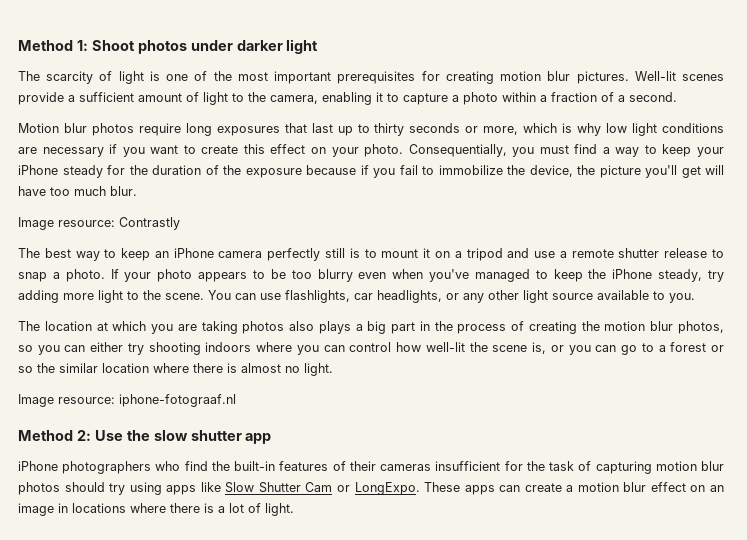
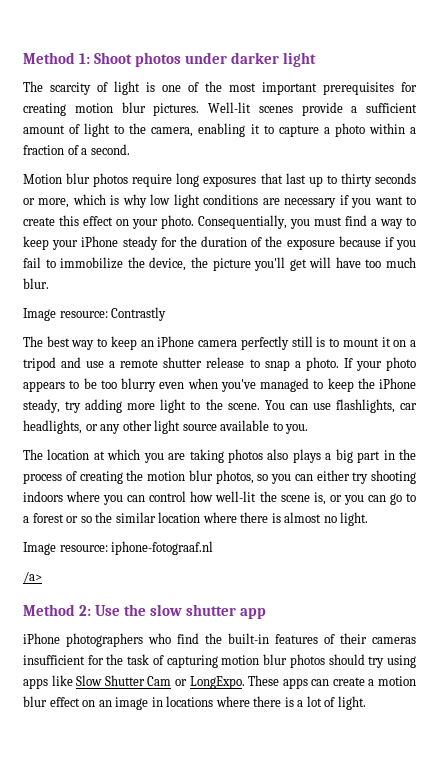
+ /a>

